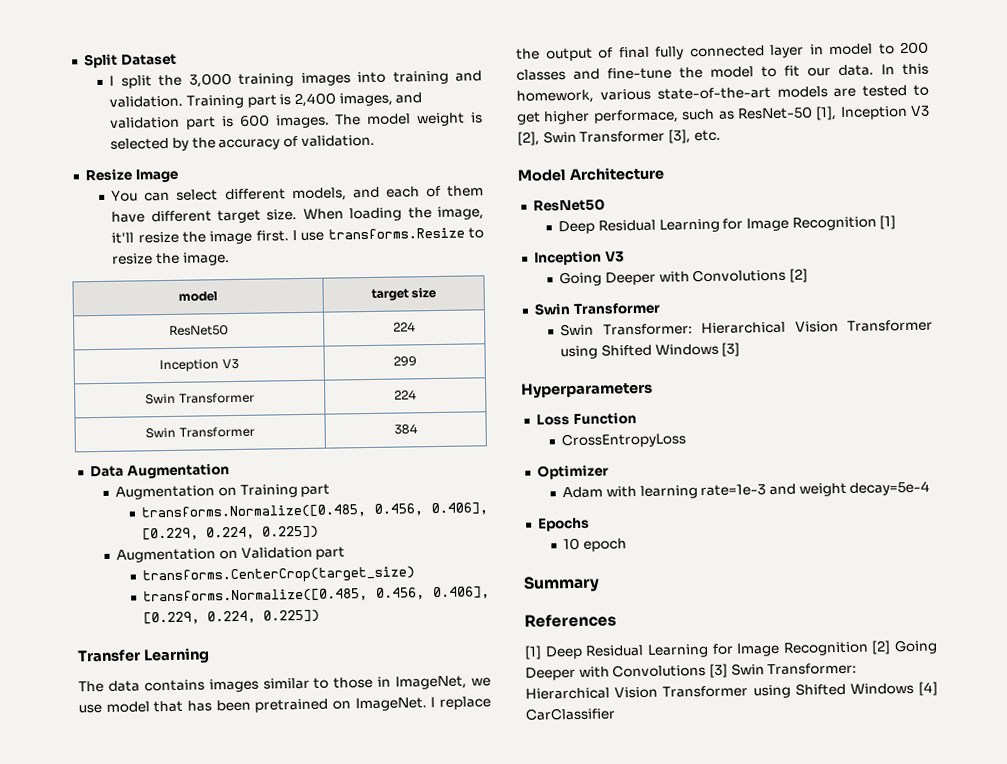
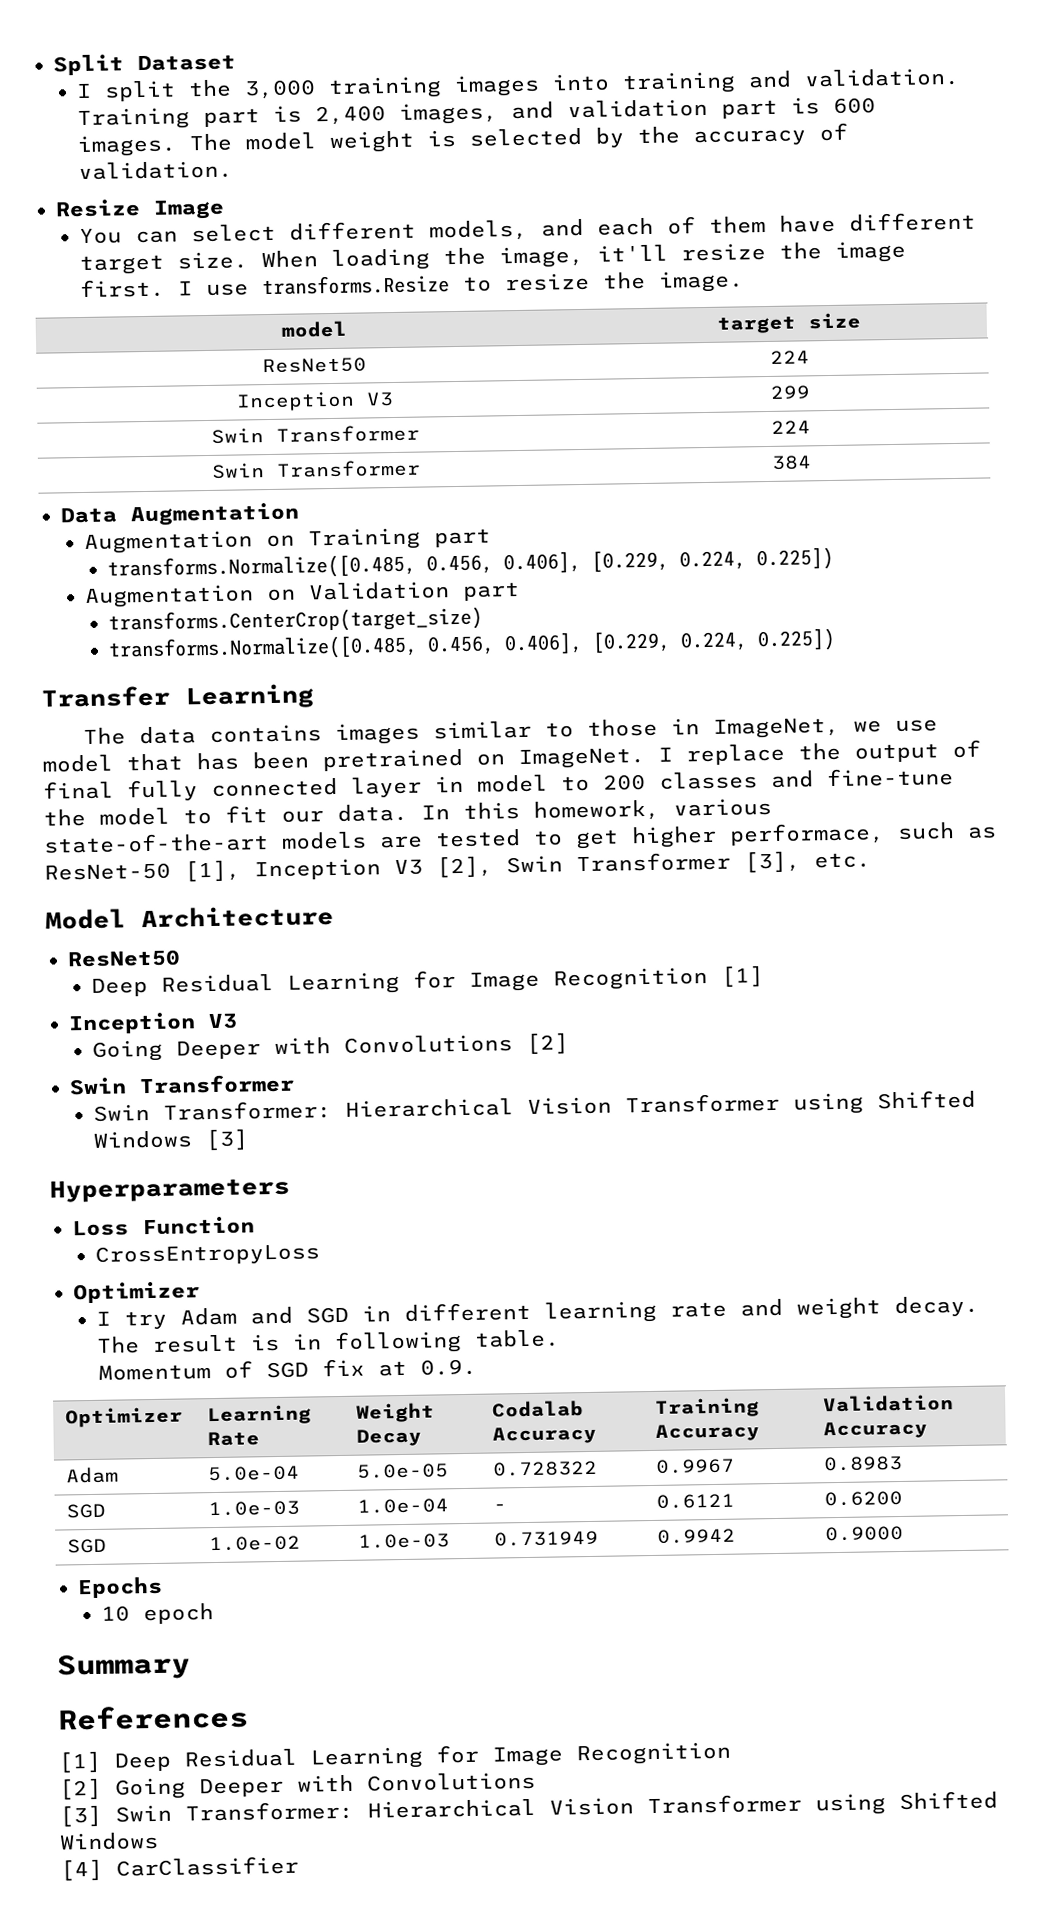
- Adam with learning rate=1e-3 and weight decay=5e-4
+ I try Adam and SGD in different learning rate and weight decay. The result is in following table.
+ Momentum of SGD fix at 0.9.
+ Optimizer | Learning Rate | Weight Decay | Codalab Accuracy | Training Accuracy | Validation Accuracy
+ Adam | 5.0e-04 | 5.0e-05 | 0.728322 | 0.9967 | 0.8983
+ SGD | 1.0e-03 | 1.0e-04 | - | 0.6121 | 0.6200
+ SGD | 1.0e-02 | 1.0e-03 | 0.731949 | 0.9942 | 0.9000
- [1] Deep Residual Learning for Image Recognition [2] Going Deeper with Convolutions [3] Swin Transformer: Hierarchical Vision Transformer using Shifted Windows [4] CarClassifier
+ [1] Deep Residual Learning for Image Recognition
+ [2] Going Deeper with Convolutions
+ [3] Swin Transformer: Hierarchical Vision Transformer using Shifted Windows
+ [4] CarClassifier

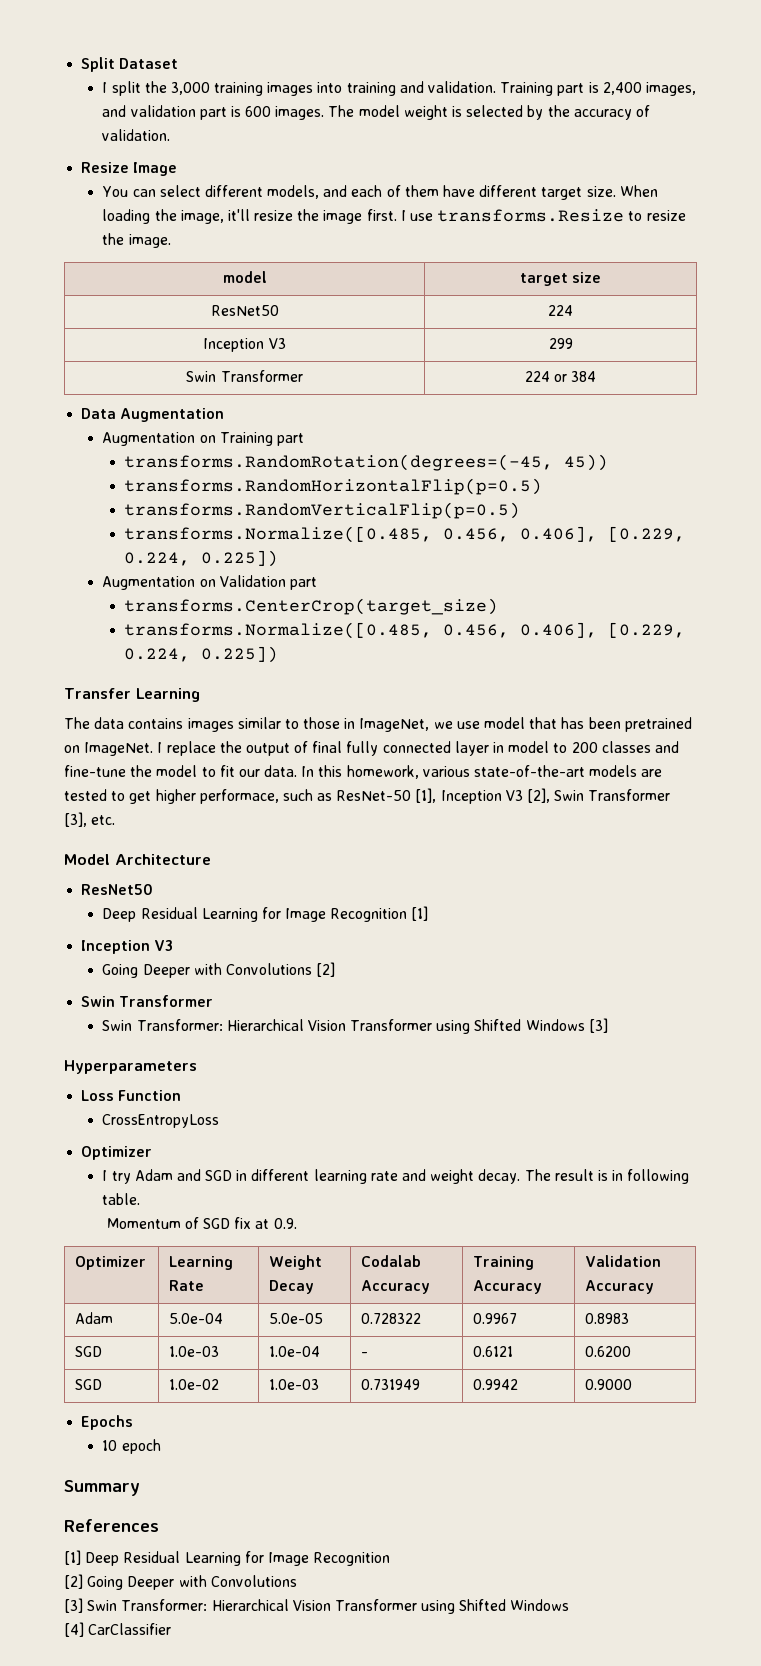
- Swin Transformer | 224
- Swin Transformer | 384
+ Swin Transformer | 224 or 384
+ transforms.RandomRotation(degrees=(-45, 45))
+ transforms.RandomHorizontalFlip(p=0.5)
+ transforms.RandomVerticalFlip(p=0.5)

